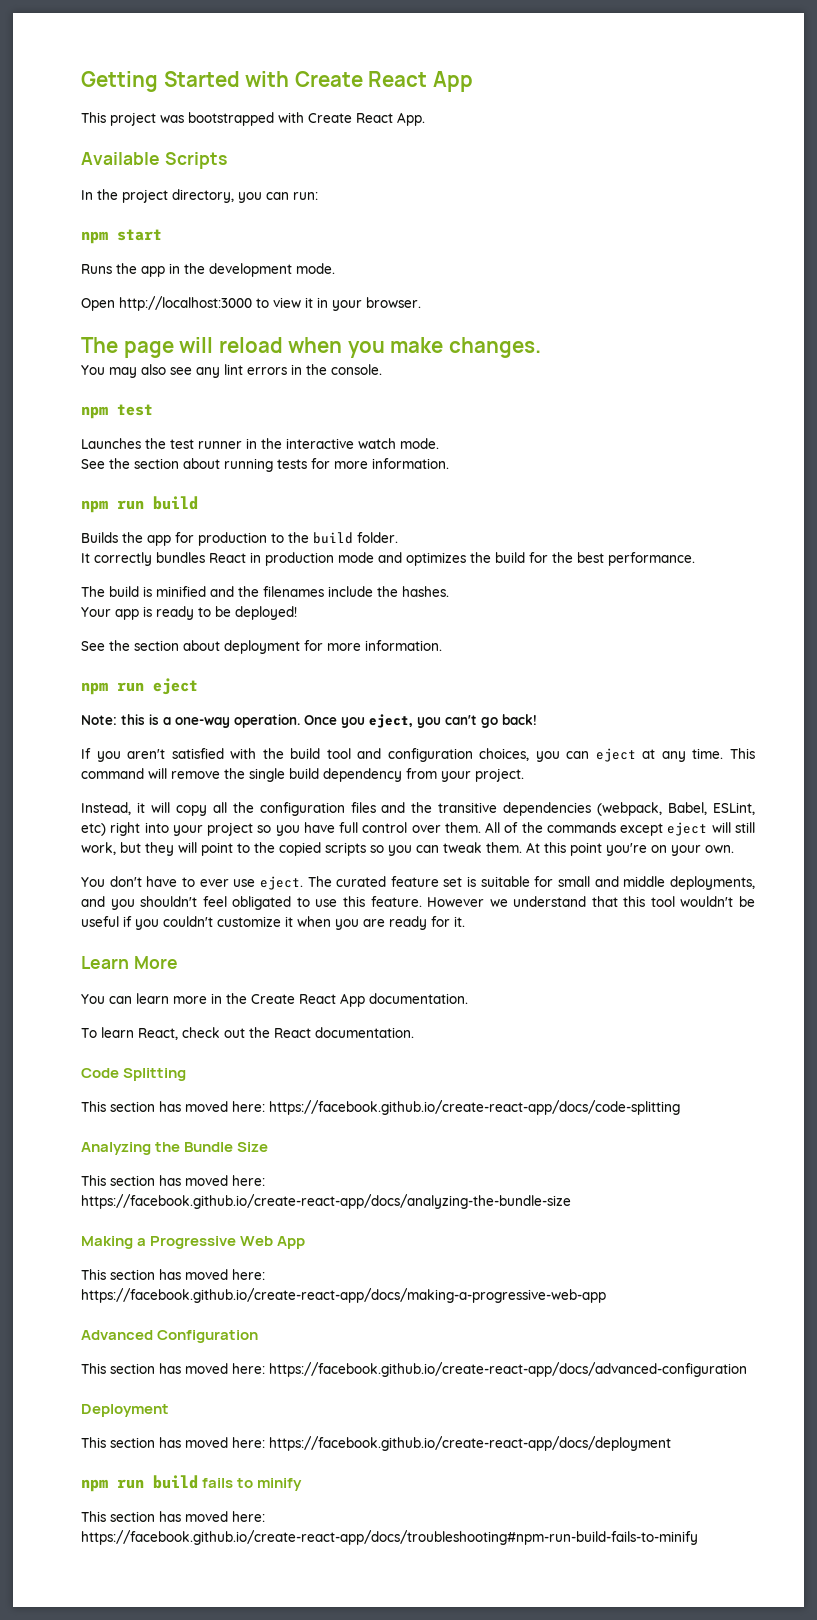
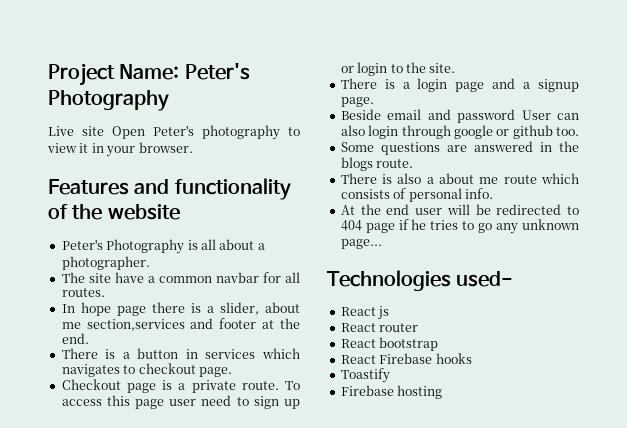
- Getting Started with Create React App
- This project was bootstrapped with Create React App.
- Available Scripts
- In the project directory, you can run:
- npm start
- Runs the app in the development mode.
- Open http://localhost:3000 to view it in your browser.
+ Project Name: Peter's Photography
+ Live site Open Peter's photography to view it in your browser.
- The page will reload when you make changes.
- You may also see any lint errors in the console.
- npm test
- Launches the test runner in the interactive watch mode.
- See the section about running tests for more information.
- npm run build
- Builds the app for production to the build folder.
- It correctly bundles React in production mode and optimizes the build for the best performance.
- The build is minified and the filenames include the hashes.
- Your app is ready to be deployed!
- See the section about deployment for more information.
- npm run eject
- Note: this is a one-way operation. Once you eject, you can't go back!
- If you aren't satisfied with the build tool and configuration choices, you can eject at any time. This command will remove the single build dependency from your project.
- Instead, it will copy all the configuration files and the transitive dependencies (webpack, Babel, ESLint, etc) right into your project so you have full control over them. All of the commands except eject will still work, but they will point to the copied scripts so you can tweak them. At this point you're on your own.
- You don't have to ever use eject. The curated feature set is suitable for small and middle deployments, and you shouldn't feel obligated to use this feature. However we understand that this tool wouldn't be useful if you couldn't customize it when you are ready for it.
- Learn More
- You can learn more in the Create React App documentation.
- To learn React, check out the React documentation.
- Code Splitting
- This section has moved here: https://facebook.github.io/create-react-app/docs/code-splitting
- Analyzing the Bundle Size
- This section has moved here: https://facebook.github.io/create-react-app/docs/analyzing-the-bundle-size
- Making a Progressive Web App
- This section has moved here: https://facebook.github.io/create-react-app/docs/making-a-progressive-web-app
- Advanced Configuration
- This section has moved here: https://facebook.github.io/create-react-app/docs/advanced-configuration
- Deployment
- This section has moved here: https://facebook.github.io/create-react-app/docs/deployment
- npm run build fails to minify
- This section has moved here: https://facebook.github.io/create-react-app/docs/troubleshooting#npm-run-build-fails-to-minify
+ Features and functionality of the website
+ Peter's Photography is all about a photographer.
+ The site have a common navbar for all routes.
+ In hope page there is a slider, about me section,services and footer at the end.
+ There is a button in services which navigates to checkout page.
+ Checkout page is a private route. To access this page user need to sign up or login to the site.
+ There is a login page and a signup page.
+ Beside email and password User can also login through google or github too.
+ Some questions are answered in the blogs route.
+ There is also a about me route which consists of personal info.
+ At the end user will be redirected to 404 page if he tries to go any unknown page...
+ Technologies used-
+ React js
+ React router
+ React bootstrap
+ React Firebase hooks
+ Toastify
+ Firebase hosting

